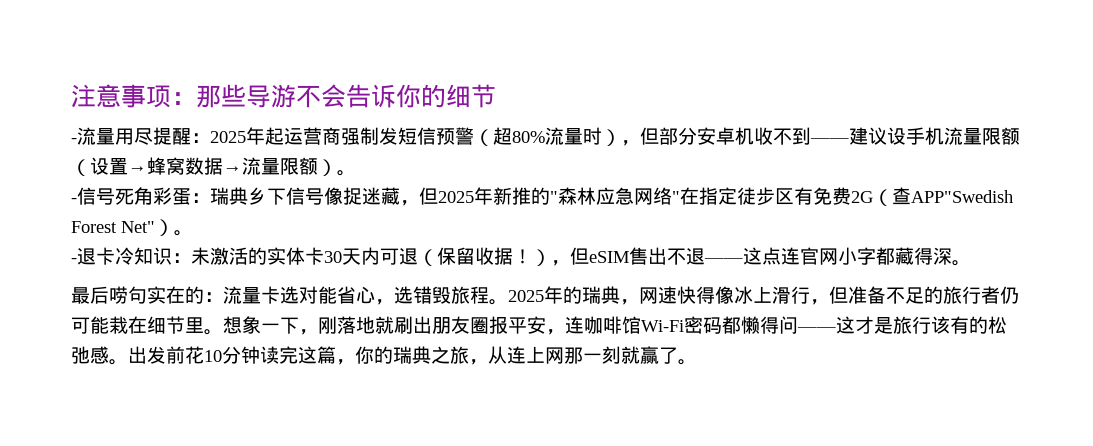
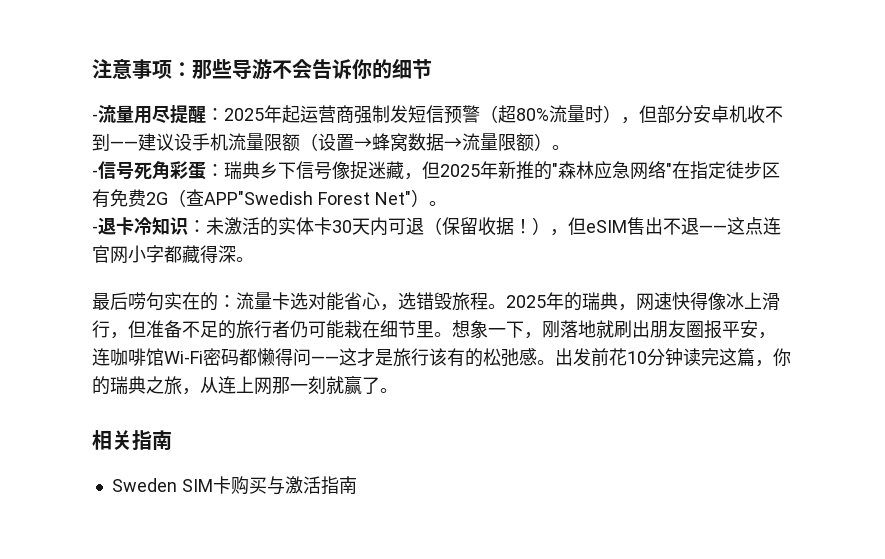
+ 相关指南
+ Sweden SIM卡购买与激活指南

